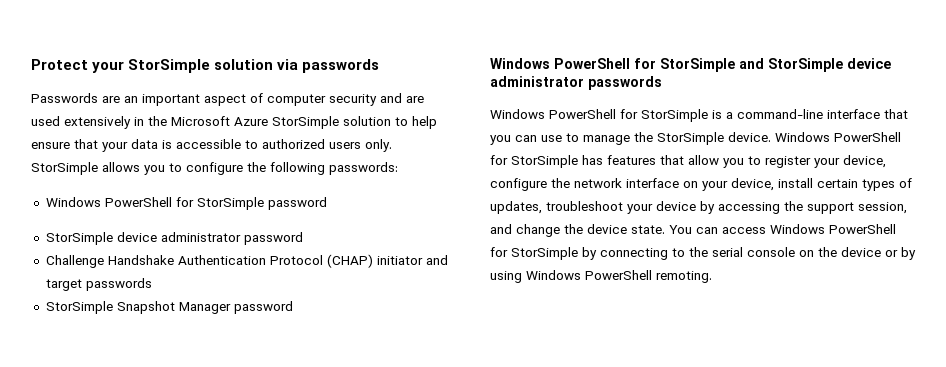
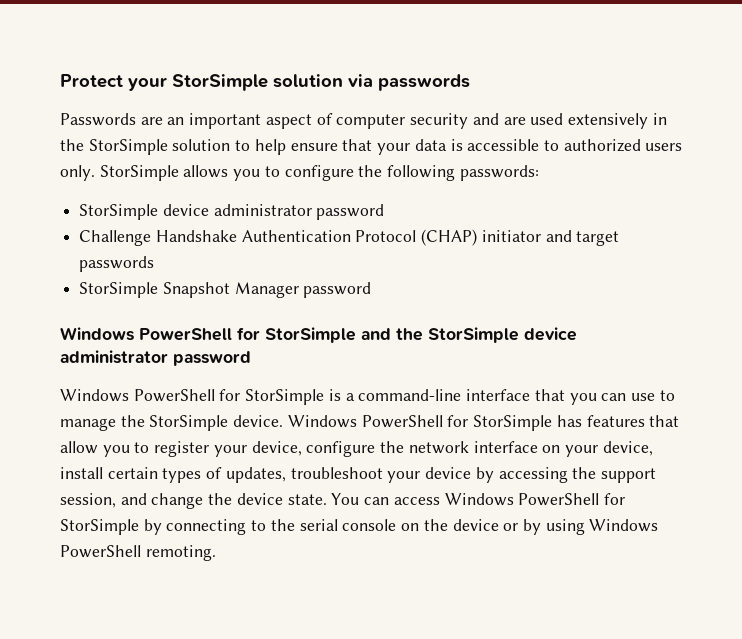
- Passwords are an important aspect of computer security and are used extensively in the Microsoft Azure StorSimple solution to help ensure that your data is accessible to authorized users only.
+ Passwords are an important aspect of computer security and are used extensively in the StorSimple solution to help ensure that your data is accessible to authorized users only.
- Windows PowerShell for StorSimple password
- Windows PowerShell for StorSimple and StorSimple device administrator passwords
+ Windows PowerShell for StorSimple and the StorSimple device administrator password

